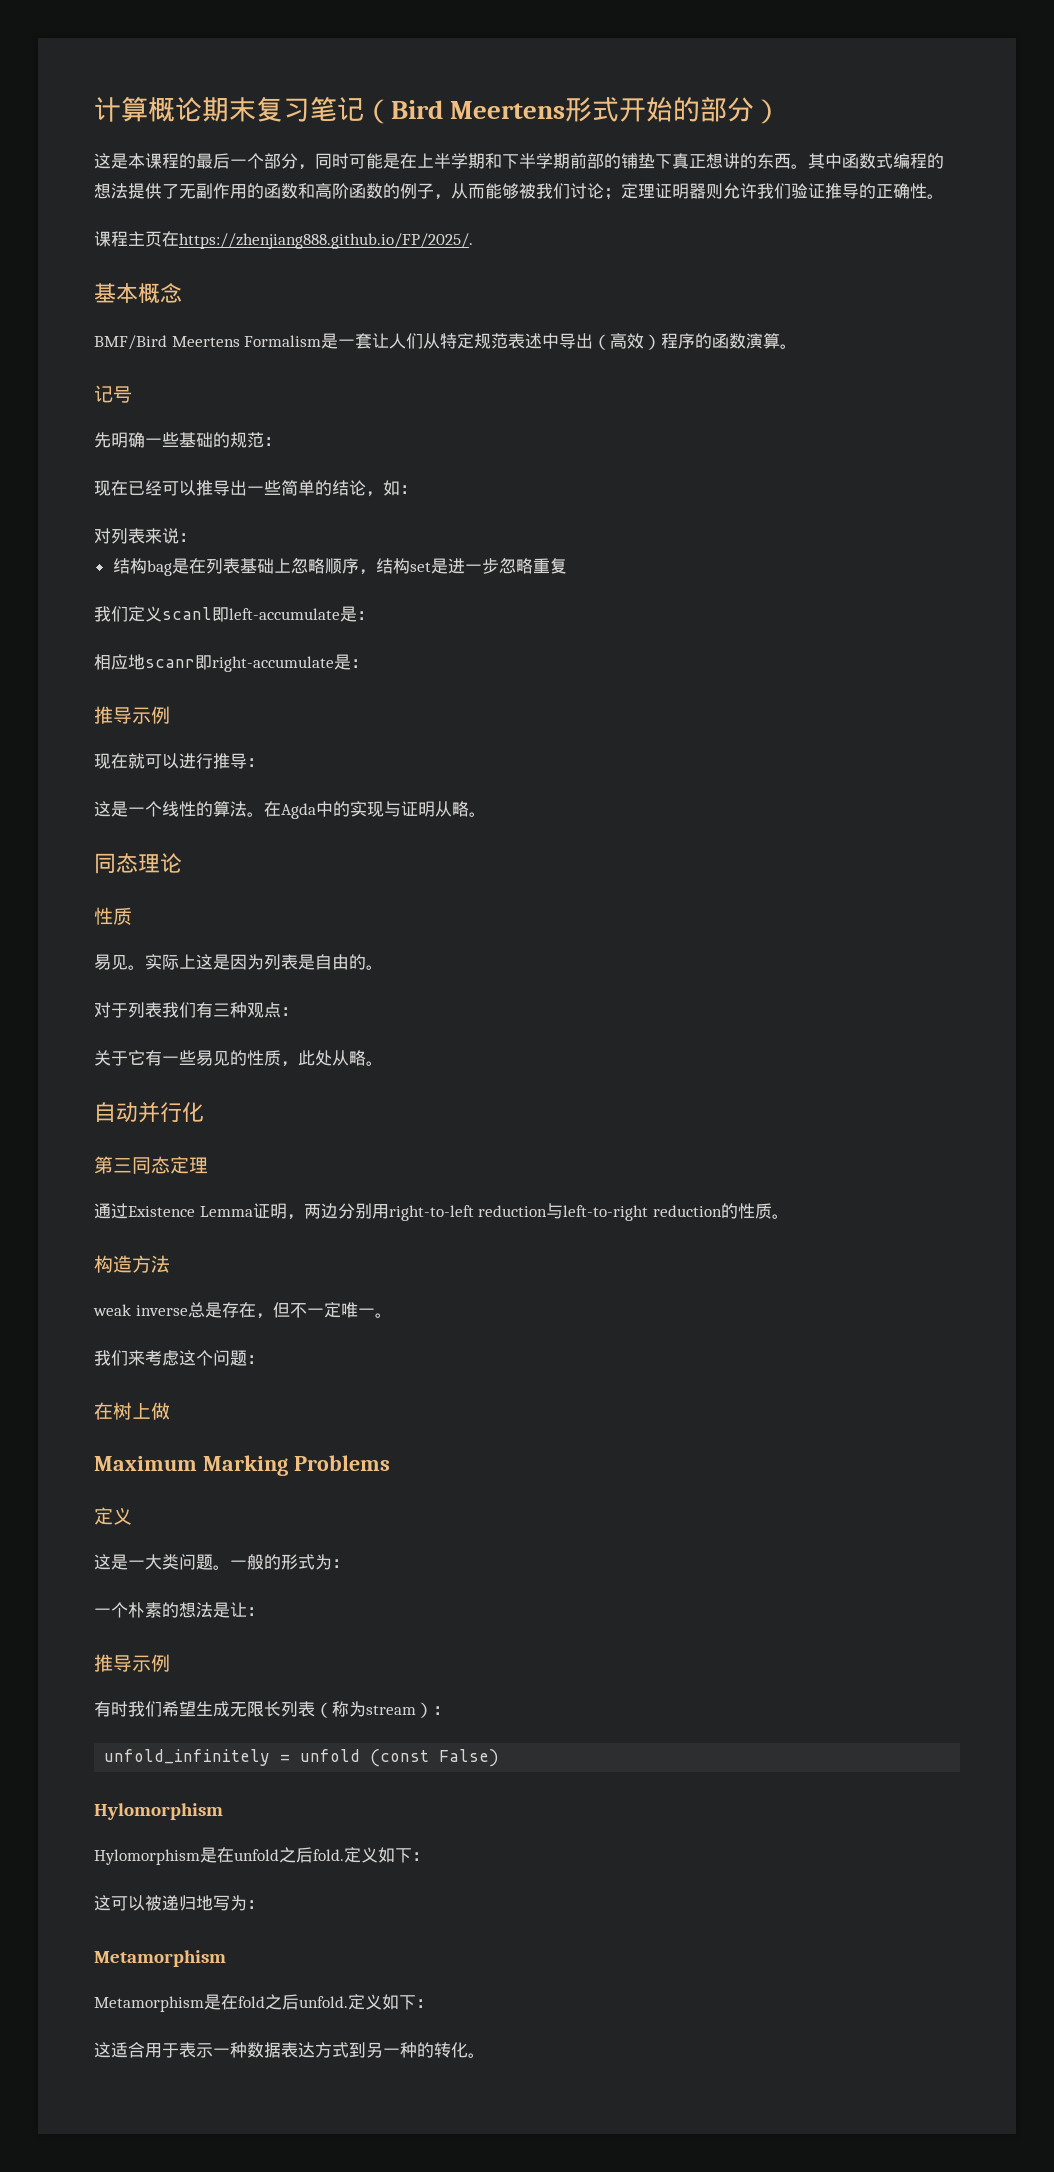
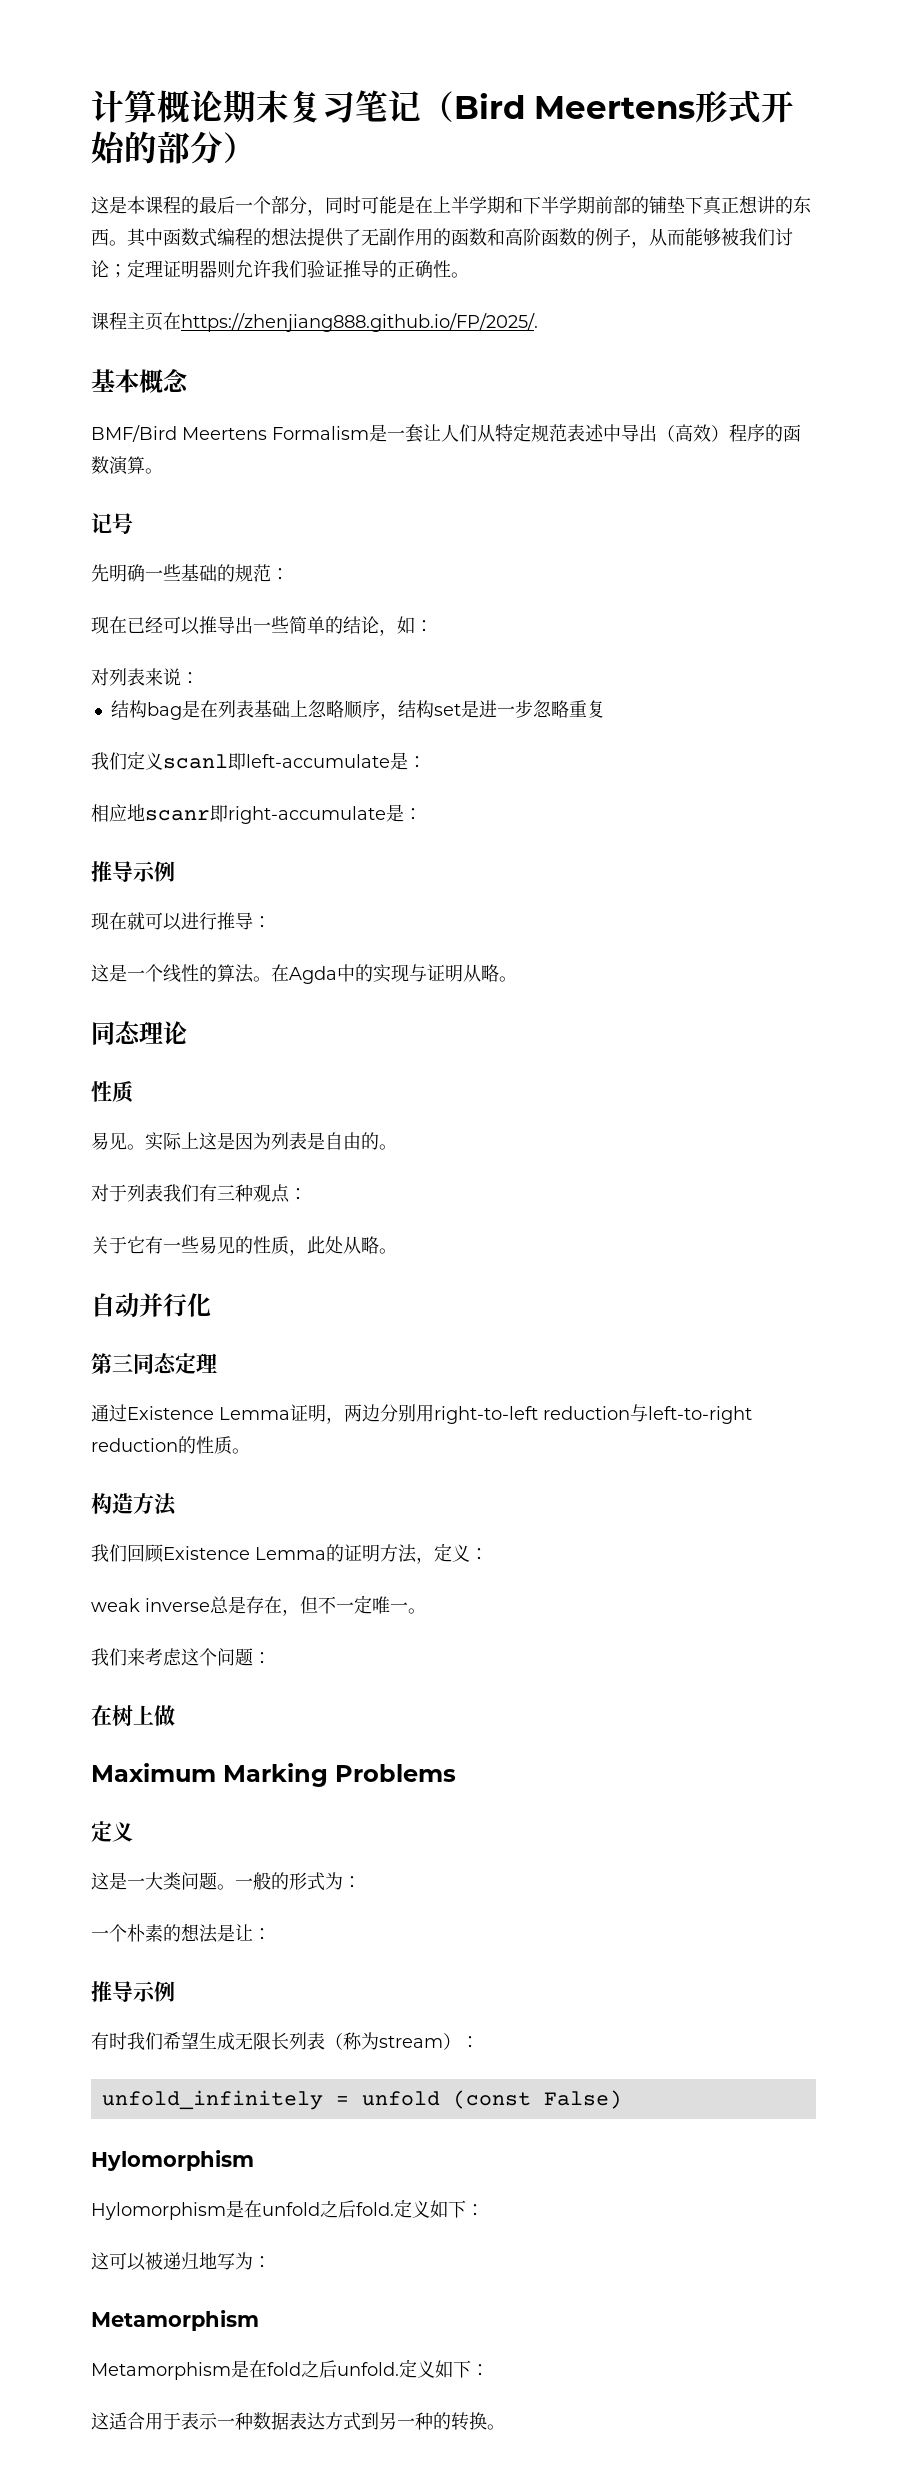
+ 我们回顾Existence Lemma的证明方法，定义：
- 这适合用于表示一种数据表达方式到另一种的转化。
+ 这适合用于表示一种数据表达方式到另一种的转换。

